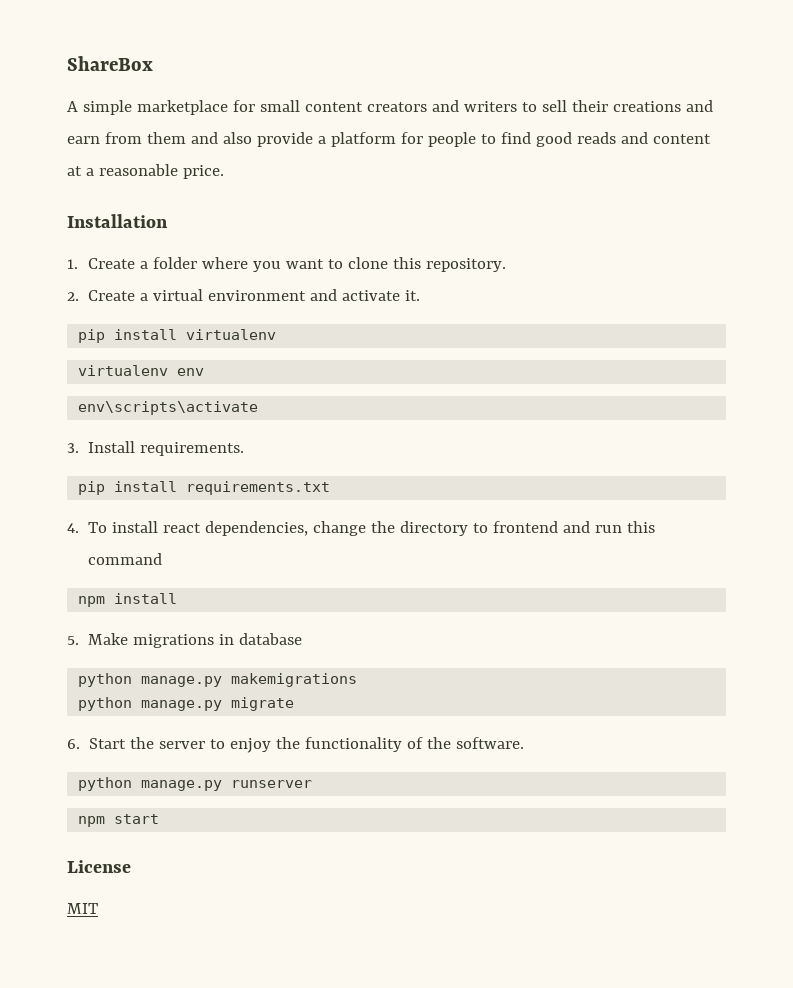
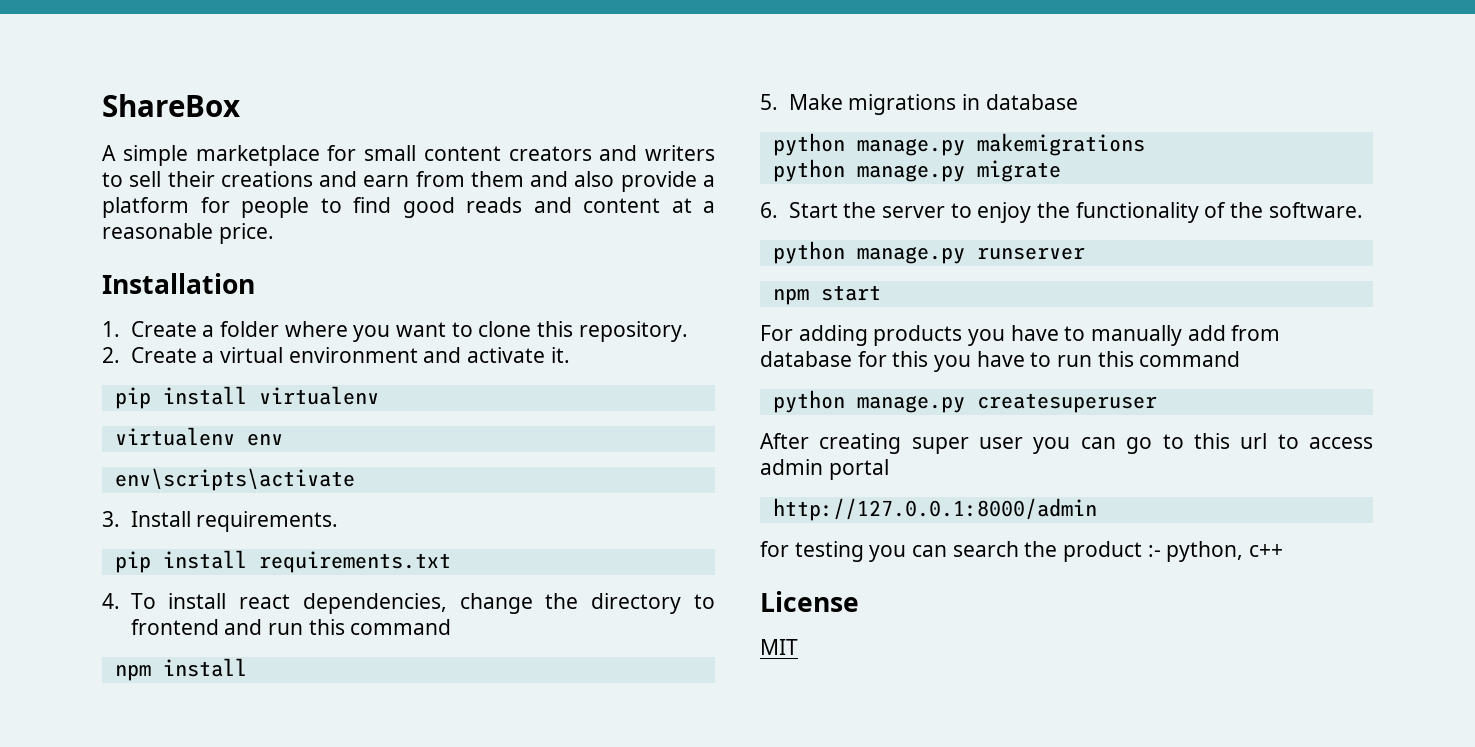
+ For adding products you have to manually add from database for this you have to run this command
+ python manage.py createsuperuser
+ After creating super user you can go to this url to access admin portal
+ http://127.0.0.1:8000/admin
+ for testing you can search the product :- python, c++

